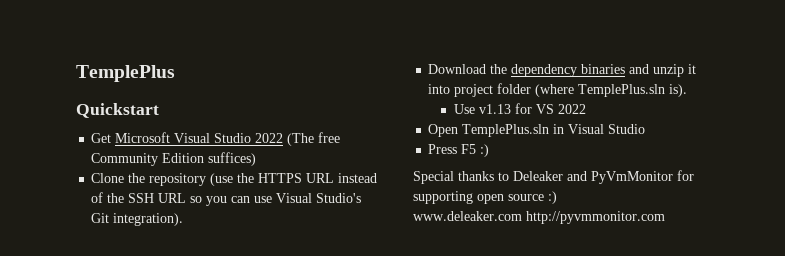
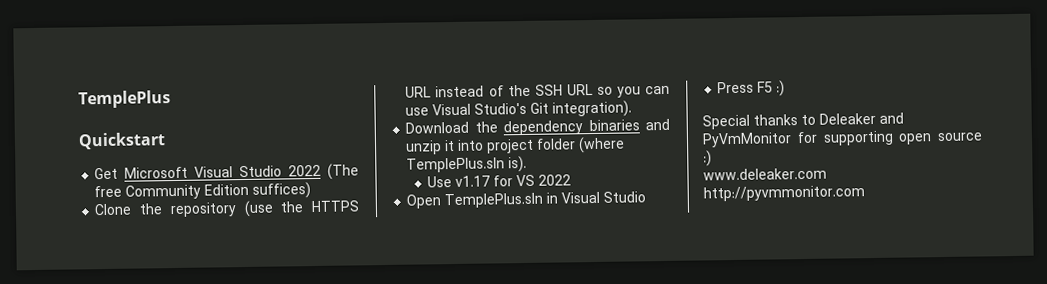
- Use v1.13 for VS 2022
+ Use v1.17 for VS 2022

